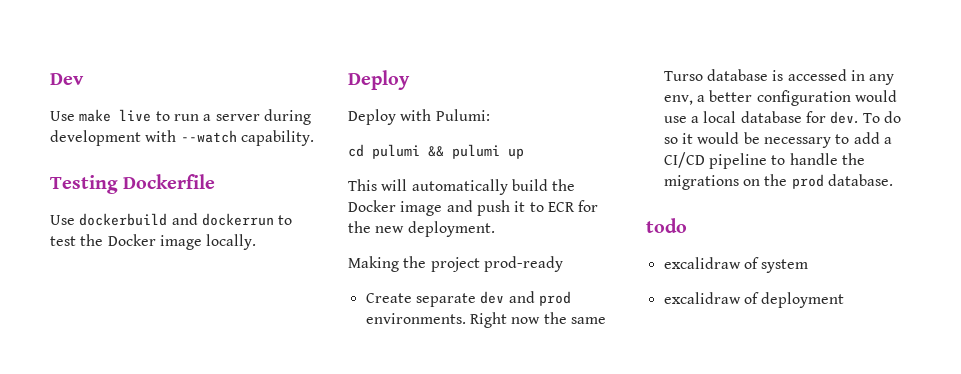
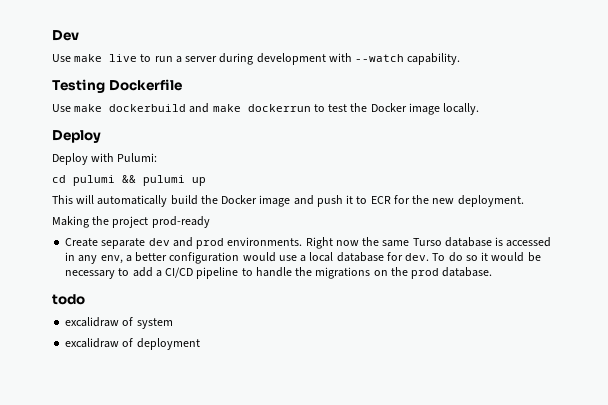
- Use dockerbuild and dockerrun to test the Docker image locally.
+ Use make dockerbuild and make dockerrun to test the Docker image locally.

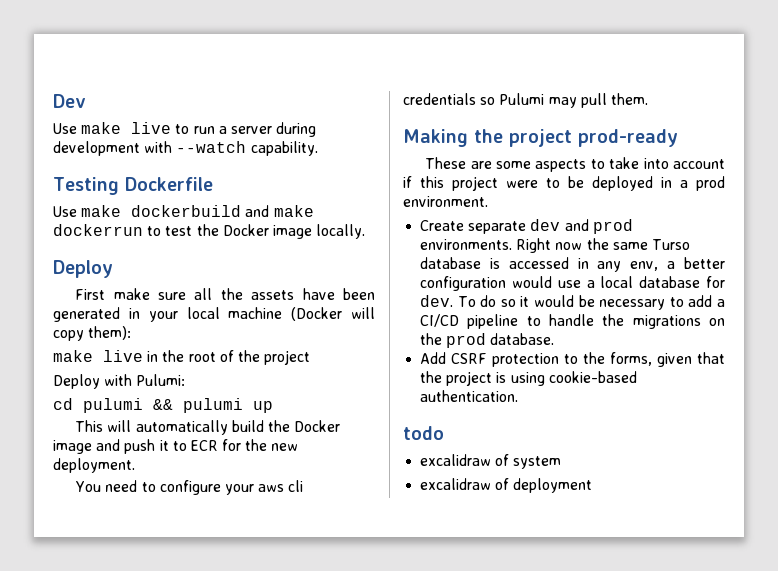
+ First make sure all the assets have been generated in your local machine (Docker will copy them):
+ make live in the root of the project
+ You need to configure your aws cli credentials so Pulumi may pull them.
  Making the project prod-ready
+ These are some aspects to take into account if this project were to be deployed in a prod environment.
+ Add CSRF protection to the forms, given that the project is using cookie-based authentication.

